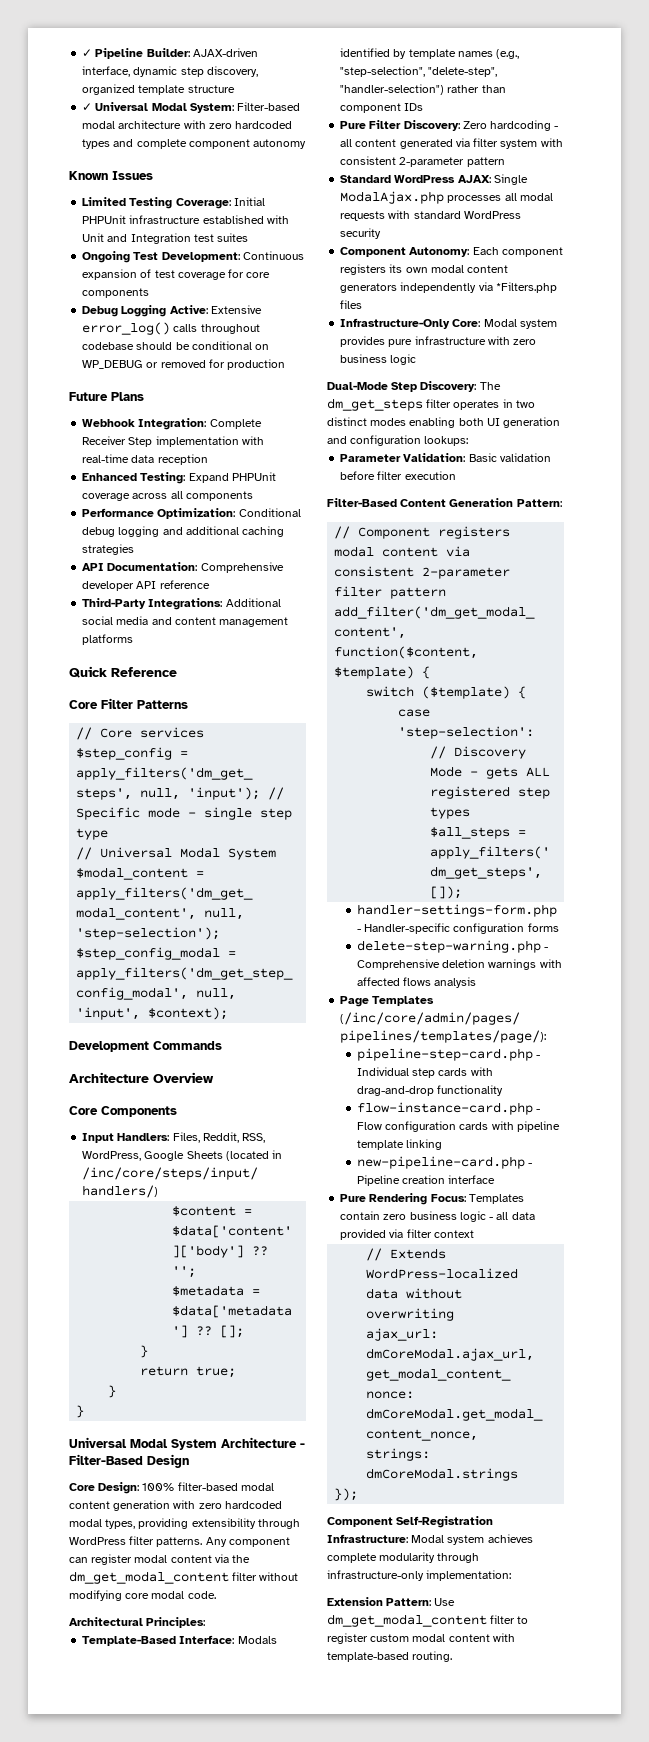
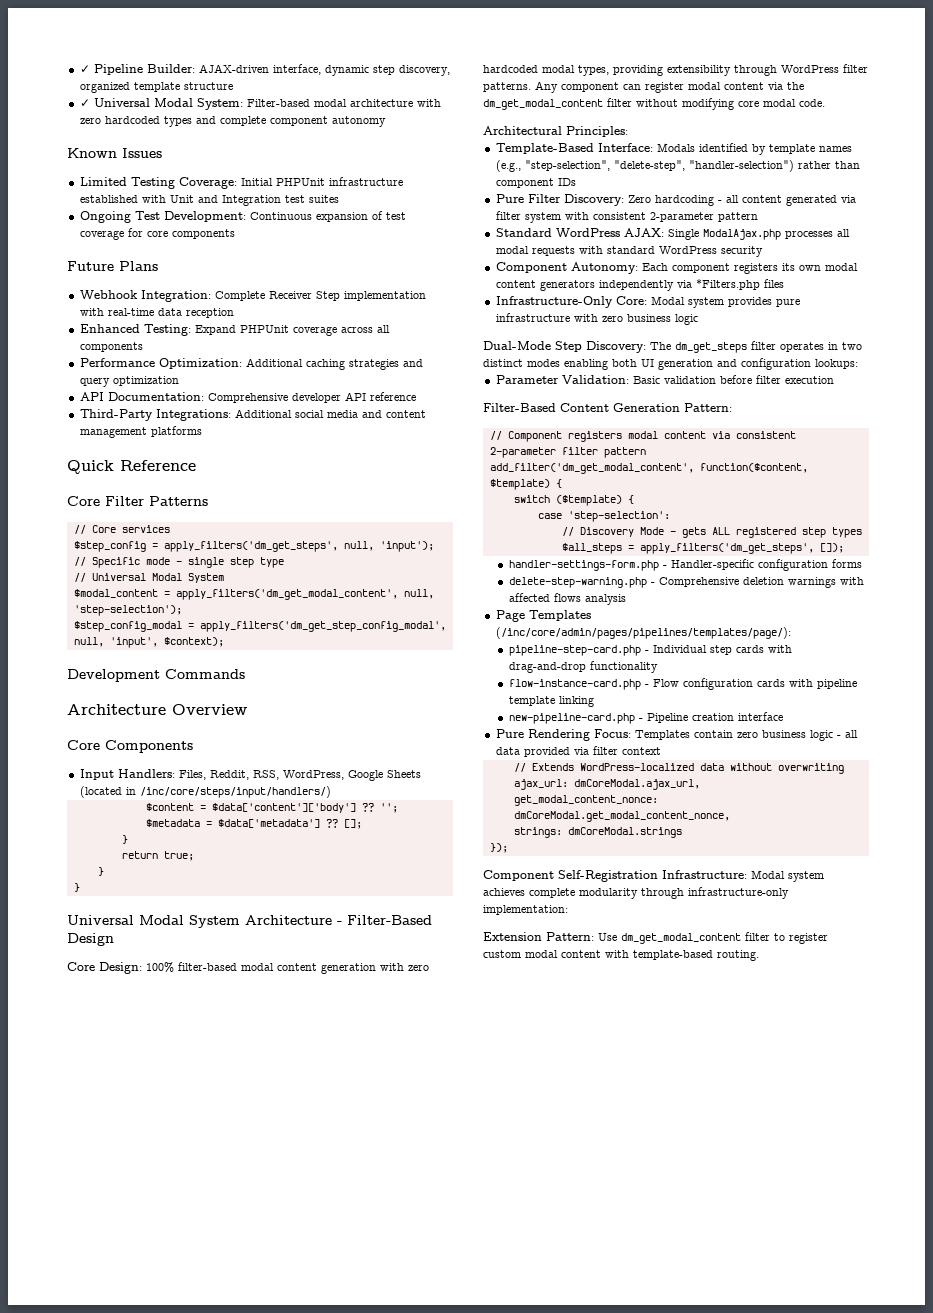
- Debug Logging Active: Extensive error_log() calls throughout codebase should be conditional on WP_DEBUG or removed for production
- Performance Optimization: Conditional debug logging and additional caching strategies
+ Performance Optimization: Additional caching strategies and query optimization

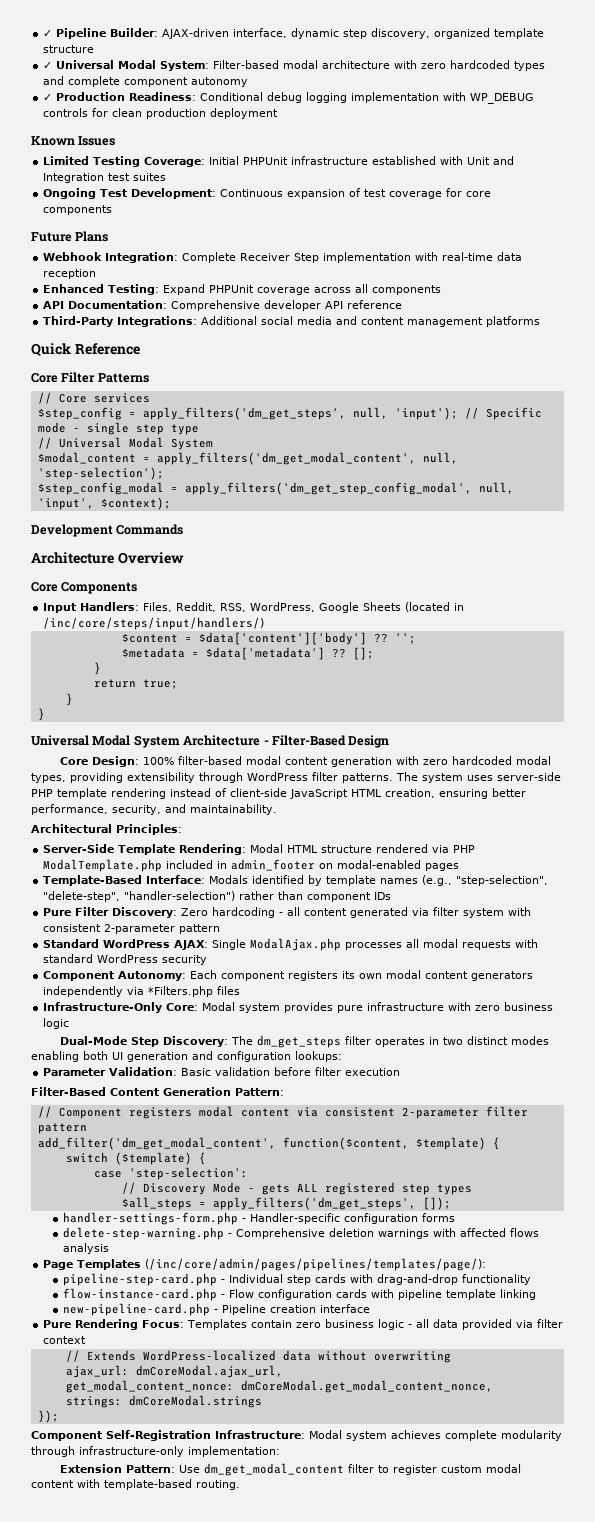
+ ✓ Production Readiness: Conditional debug logging implementation with WP_DEBUG controls for clean production deployment
- Performance Optimization: Additional caching strategies and query optimization
- Any component can register modal content via the dm_get_modal_content filter without modifying core modal code.
+ The system uses server-side PHP template rendering instead of client-side JavaScript HTML creation, ensuring better performance, security, and maintainability.
  Architectural Principles:
+ Server-Side Template Rendering: Modal HTML structure rendered via PHP ModalTemplate.php included in admin_footer on modal-enabled pages

